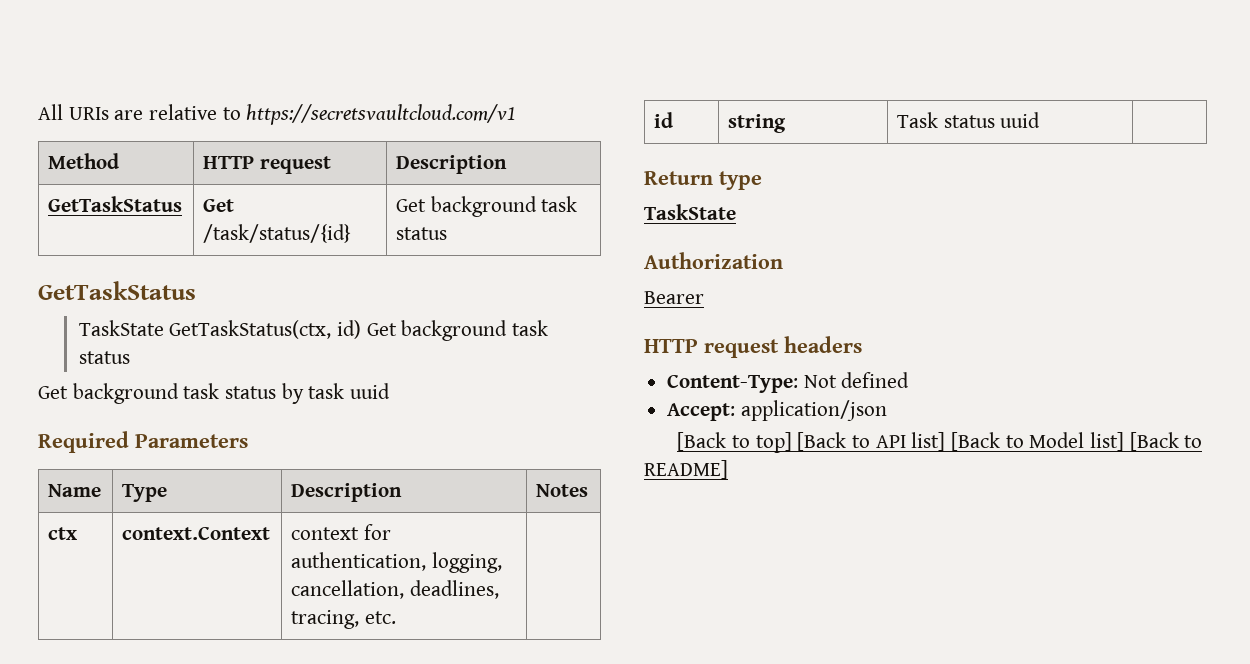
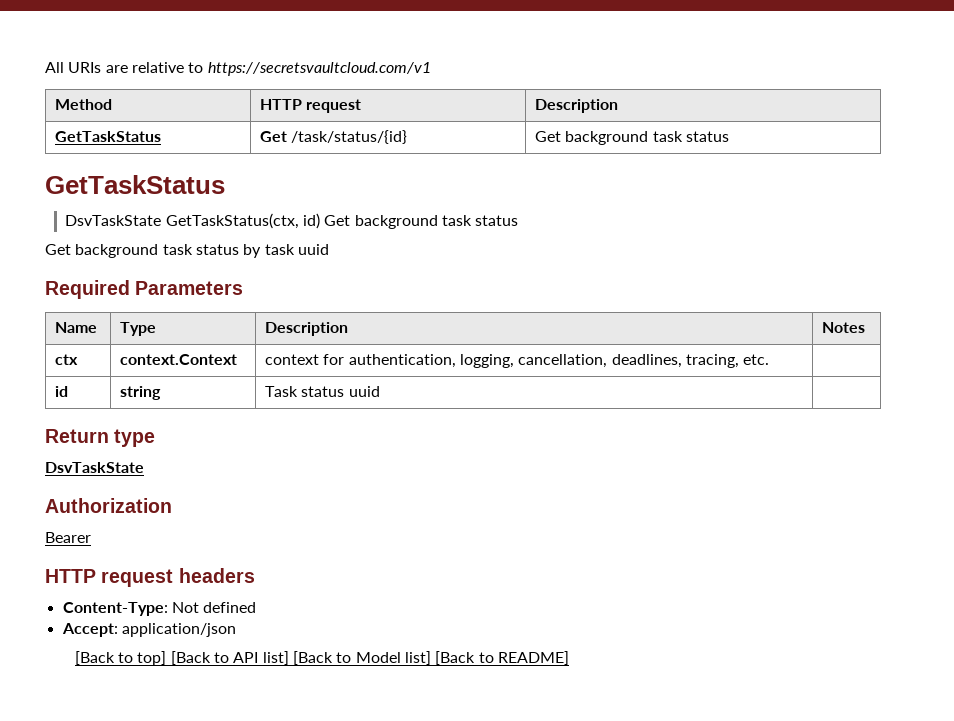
- TaskState GetTaskStatus(ctx, id) Get background task status
+ DsvTaskState GetTaskStatus(ctx, id) Get background task status
  Return type
- TaskState
+ DsvTaskState

